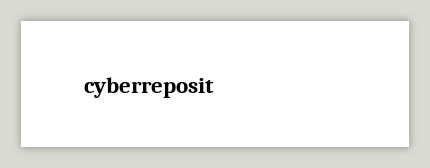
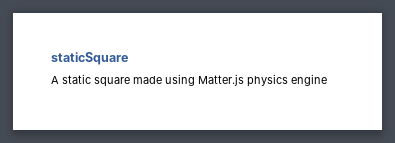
- cyberreposit
+ staticSquare
+ A static square made using Matter.js physics engine

